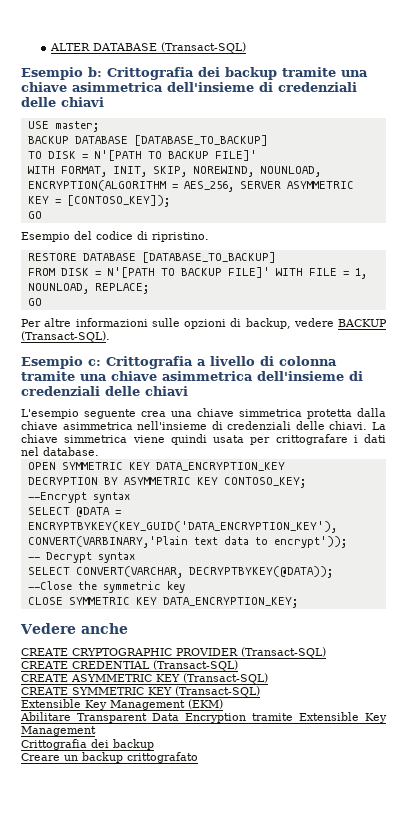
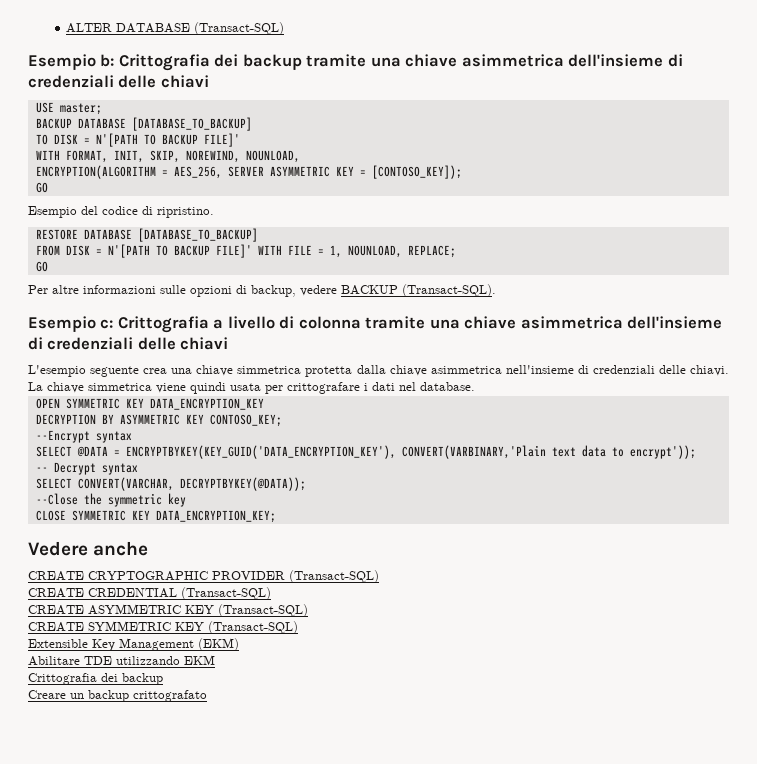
- Abilitare Transparent Data Encryption tramite Extensible Key Management
+ Abilitare TDE utilizzando EKM

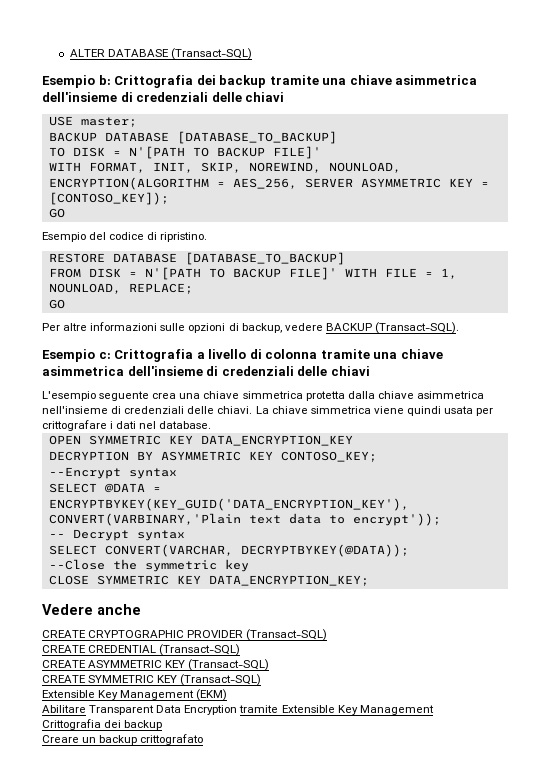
- Abilitare TDE utilizzando EKM
+ Abilitare Transparent Data Encryption tramite Extensible Key Management

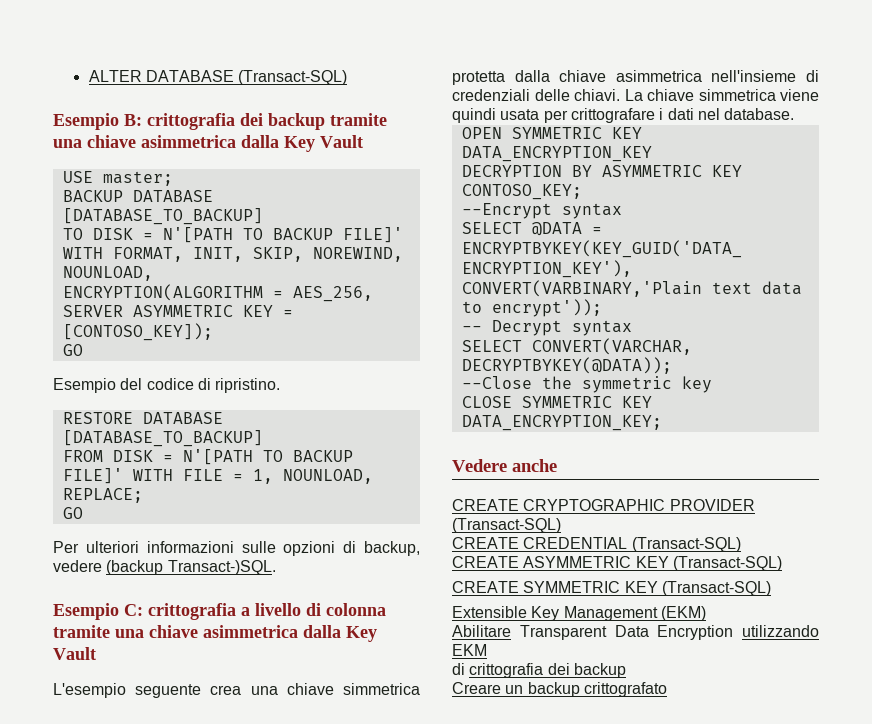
- Esempio b: Crittografia dei backup tramite una chiave asimmetrica dell'insieme di credenziali delle chiavi
+ Esempio B: crittografia dei backup tramite una chiave asimmetrica dalla Key Vault
- Per altre informazioni sulle opzioni di backup, vedere BACKUP (Transact-SQL).
- Esempio c: Crittografia a livello di colonna tramite una chiave asimmetrica dell'insieme di credenziali delle chiavi
+ Per ulteriori informazioni sulle opzioni di backup, vedere (backup Transact-)SQL.
+ Esempio C: crittografia a livello di colonna tramite una chiave asimmetrica dalla Key Vault
- Abilitare Transparent Data Encryption tramite Extensible Key Management
- Crittografia dei backup
+ Abilitare Transparent Data Encryption utilizzando EKM
+ di crittografia dei backup

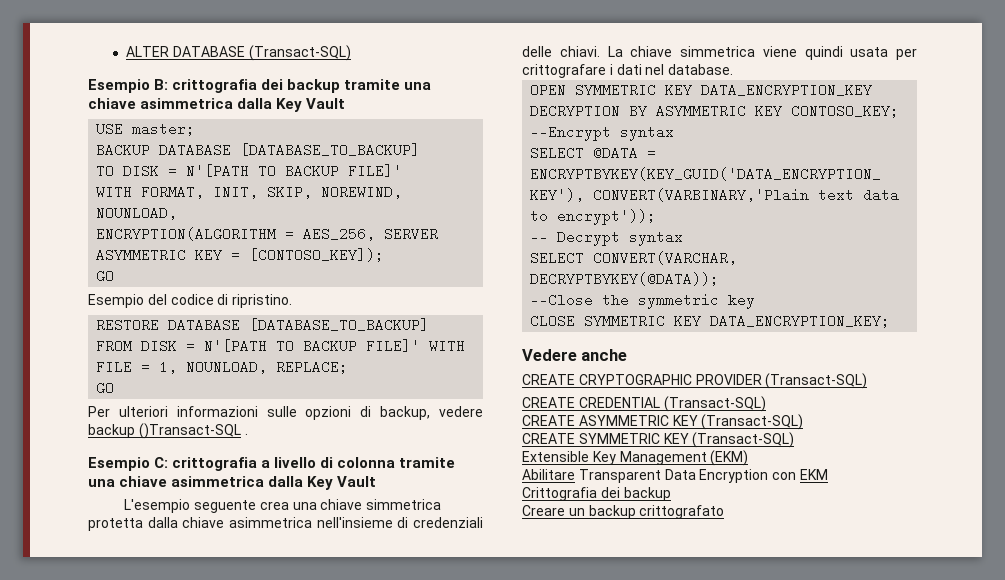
- Per ulteriori informazioni sulle opzioni di backup, vedere (backup Transact-)SQL.
+ Per ulteriori informazioni sulle opzioni di backup, vedere backup ()Transact-SQL .
- Abilitare Transparent Data Encryption utilizzando EKM
+ Abilitare Transparent Data Encryption con EKM
- di crittografia dei backup
+ Crittografia dei backup

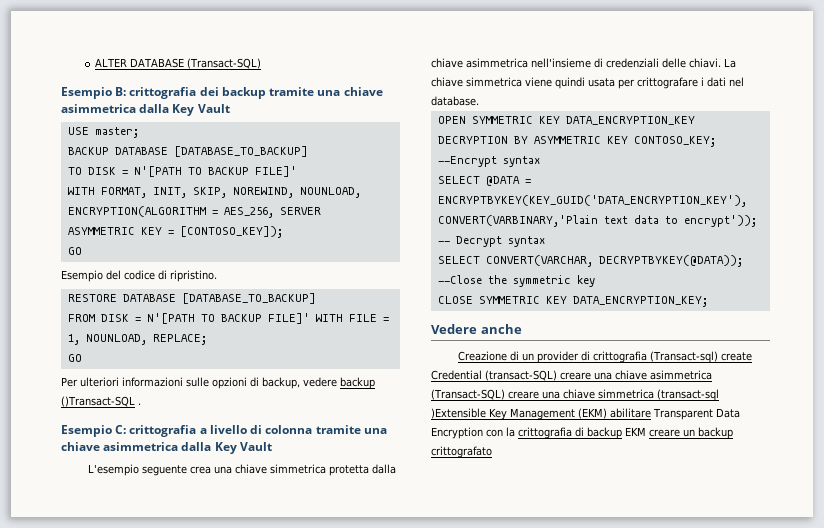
- CREATE CRYPTOGRAPHIC PROVIDER (Transact-SQL)
- CREATE CREDENTIAL (Transact-SQL)
- CREATE ASYMMETRIC KEY (Transact-SQL)
- CREATE SYMMETRIC KEY (Transact-SQL)
- Extensible Key Management (EKM)
- Abilitare Transparent Data Encryption con EKM
- Crittografia dei backup
- Creare un backup crittografato
+ Creazione di un provider di crittografia (Transact-sql) create Credential (transact-SQL) creare una chiave asimmetrica (Transact-SQL) creare una chiave simmetrica (transact-sql )Extensible Key Management (EKM) abilitare Transparent Data Encryption con la crittografia di backup EKM creare un backup crittografato

